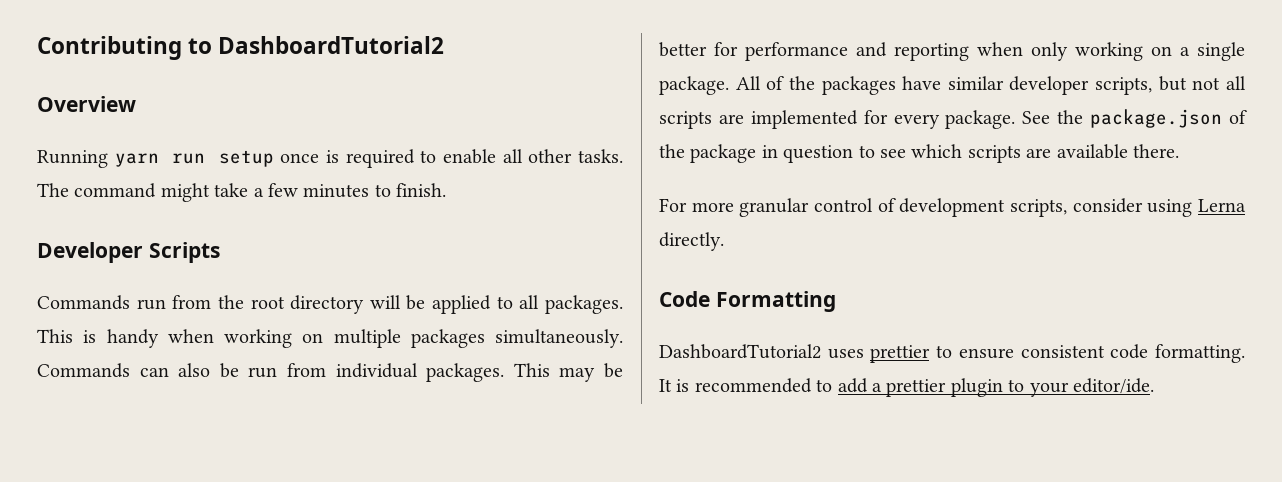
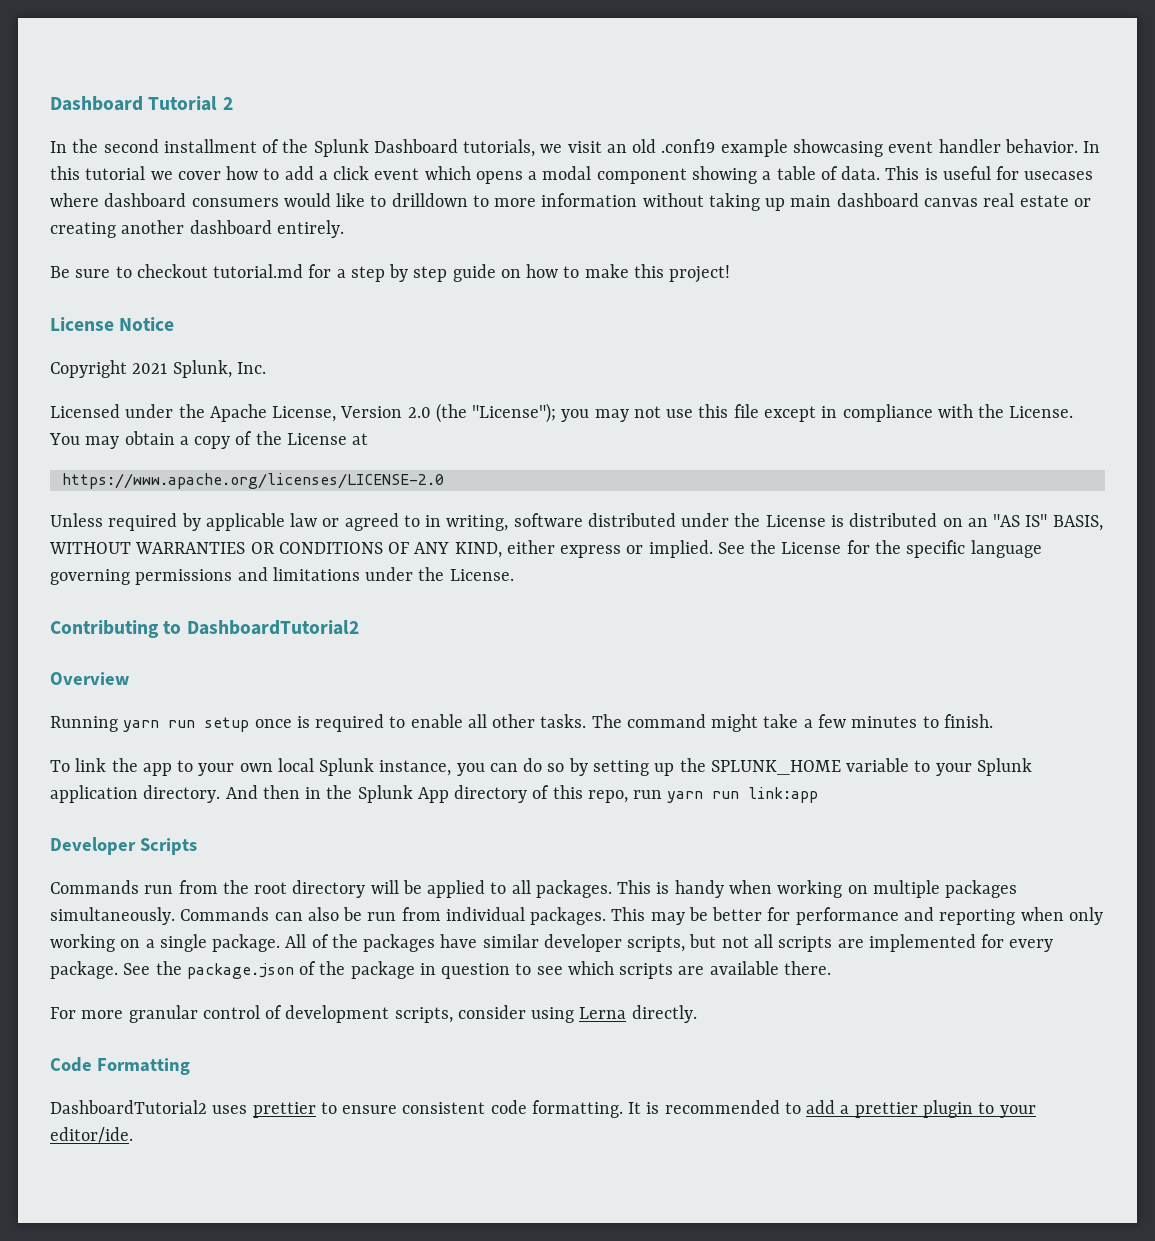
+ Dashboard Tutorial 2
+ In the second installment of the Splunk Dashboard tutorials, we visit an old .conf19 example showcasing event handler behavior. In this tutorial we cover how to add a click event which opens a modal component showing a table of data. This is useful for usecases where dashboard consumers would like to drilldown to more information without taking up main dashboard canvas real estate or creating another dashboard entirely.
+ Be sure to checkout tutorial.md for a step by step guide on how to make this project!
+ License Notice
+ Copyright 2021 Splunk, Inc.
+ Licensed under the Apache License, Version 2.0 (the "License"); you may not use this file except in compliance with the License. You may obtain a copy of the License at
+ https://www.apache.org/licenses/LICENSE-2.0
+ Unless required by applicable law or agreed to in writing, software distributed under the License is distributed on an "AS IS" BASIS, WITHOUT WARRANTIES OR CONDITIONS OF ANY KIND, either express or implied. See the License for the specific language governing permissions and limitations under the License.
+ To link the app to your own local Splunk instance, you can do so by setting up the SPLUNK_HOME variable to your Splunk application directory. And then in the Splunk App directory of this repo, run yarn run link:app

